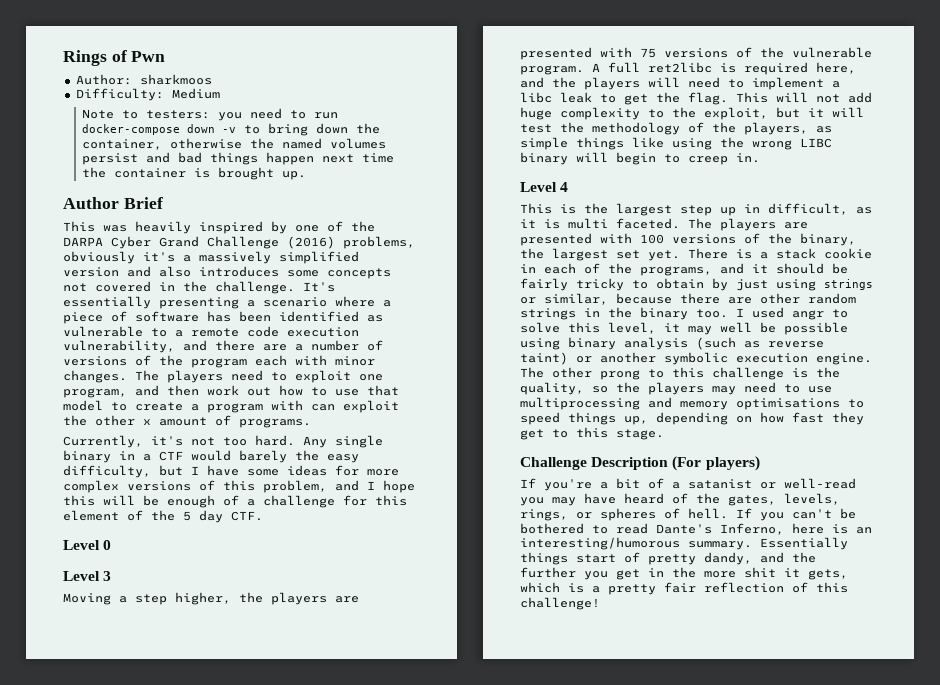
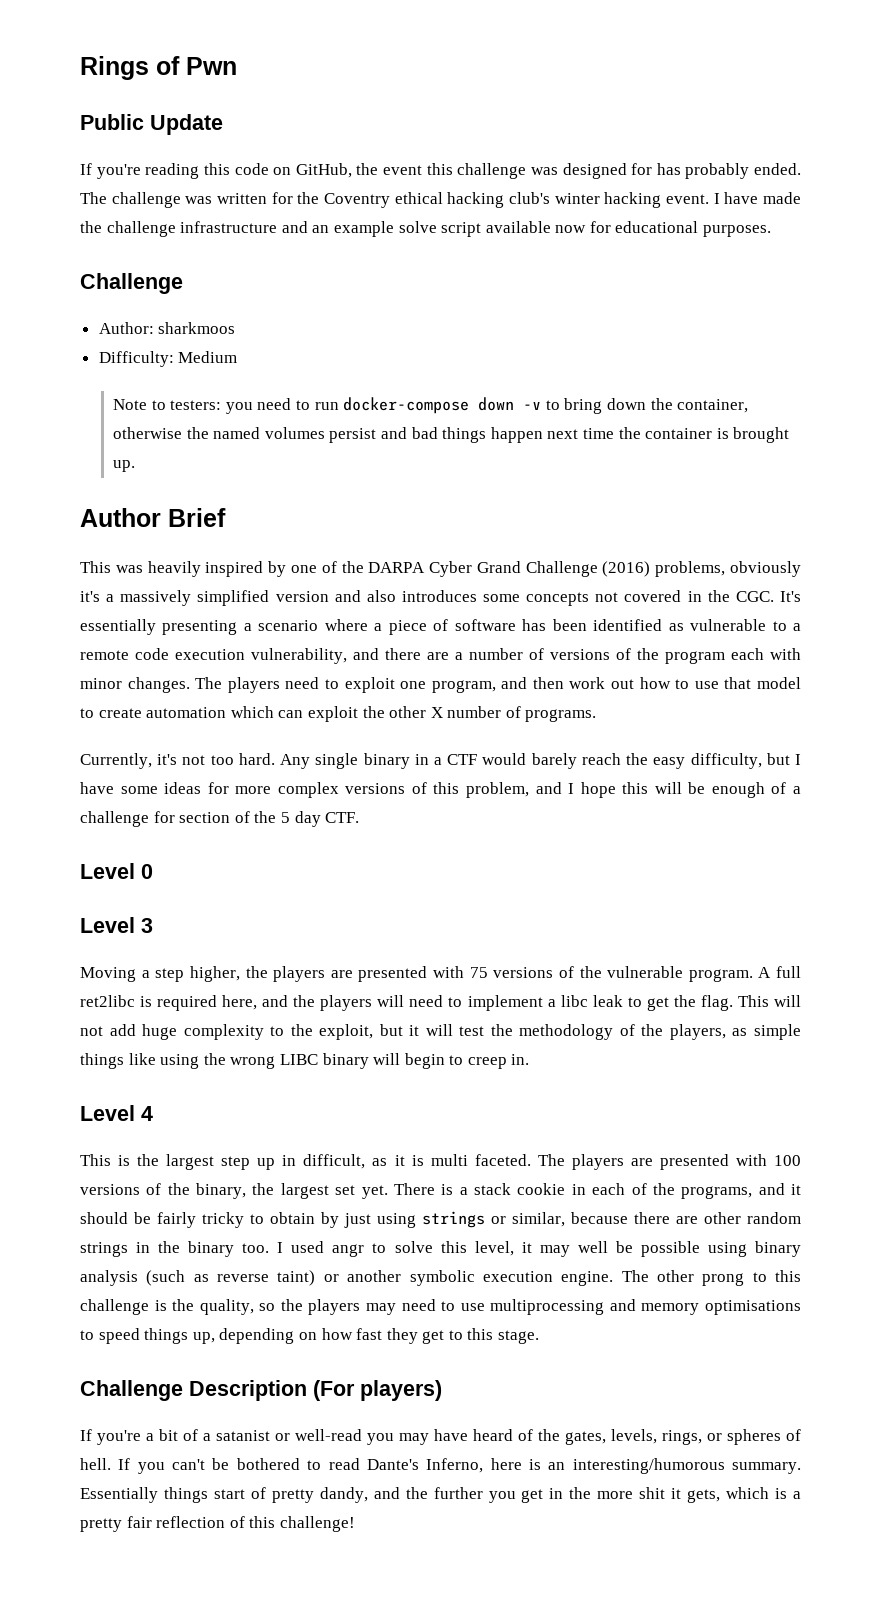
+ Public Update
+ If you're reading this code on GitHub, the event this challenge was designed for has probably ended. The challenge was written for the Coventry ethical hacking club's winter hacking event. I have made the challenge infrastructure and an example solve script available now for educational purposes.
+ Challenge
- This was heavily inspired by one of the DARPA Cyber Grand Challenge (2016) problems, obviously it's a massively simplified version and also introduces some concepts not covered in the challenge. It's essentially presenting a scenario where a piece of software has been identified as vulnerable to a remote code execution vulnerability, and there are a number of versions of the program each with minor changes.
+ This was heavily inspired by one of the DARPA Cyber Grand Challenge (2016) problems, obviously it's a massively simplified version and also introduces some concepts not covered in the CGC. It's essentially presenting a scenario where a piece of software has been identified as vulnerable to a remote code execution vulnerability, and there are a number of versions of the program each with minor changes.
- The players need to exploit one program, and then work out how to use that model to create a program with can exploit the other x amount of programs.
+ The players need to exploit one program, and then work out how to use that model to create automation which can exploit the other X number of programs.
- Any single binary in a CTF would barely the easy difficulty, but I have some ideas for more complex versions of this problem, and I hope this will be enough of a challenge for this element of the 5 day CTF.
+ Any single binary in a CTF would barely reach the easy difficulty, but I have some ideas for more complex versions of this problem, and I hope this will be enough of a challenge for section of the 5 day CTF.

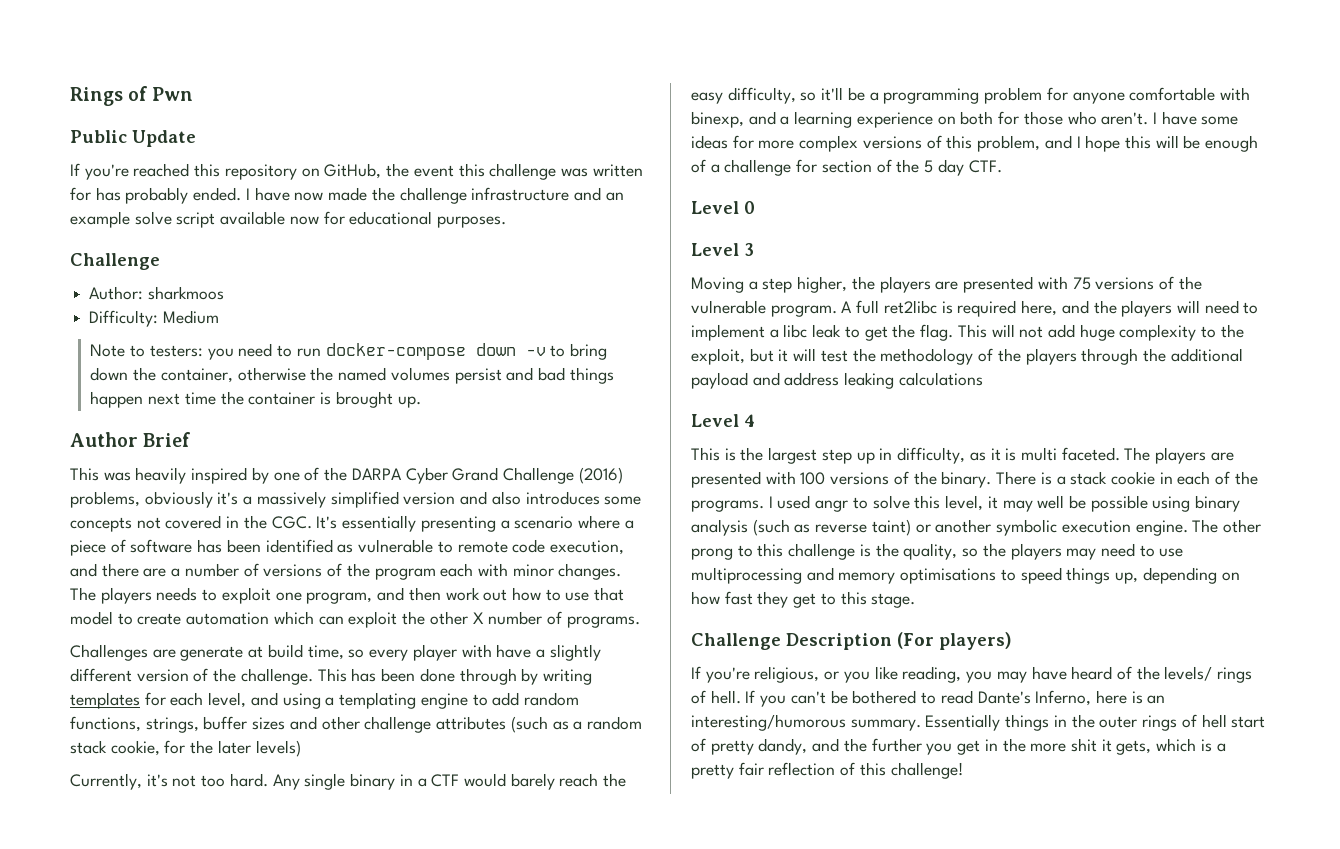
- If you're reading this code on GitHub, the event this challenge was designed for has probably ended.
+ If you're reached this repository on GitHub, the event this challenge was written for has probably ended.
- The challenge was written for the Coventry ethical hacking club's winter hacking event. I have made the challenge infrastructure and an example solve script available now for educational purposes.
+ I have now made the challenge infrastructure and an example solve script available now for educational purposes.
- This was heavily inspired by one of the DARPA Cyber Grand Challenge (2016) problems, obviously it's a massively simplified version and also introduces some concepts not covered in the CGC. It's essentially presenting a scenario where a piece of software has been identified as vulnerable to a remote code execution vulnerability, and there are a number of versions of the program each with minor changes.
+ This was heavily inspired by one of the DARPA Cyber Grand Challenge (2016) problems, obviously it's a massively simplified version and also introduces some concepts not covered in the CGC. It's essentially presenting a scenario where a piece of software has been identified as vulnerable to remote code execution, and there are a number of versions of the program each with minor changes.
- The players need to exploit one program, and then work out how to use that model to create automation which can exploit the other X number of programs.
+ The players needs to exploit one program, and then work out how to use that model to create automation which can exploit the other X number of programs.
+ Challenges are generate at build time, so every player with have a slightly different version of the challenge. This has been done through by writing templates for each level, and using a templating engine to add random functions, strings, buffer sizes and other challenge attributes (such as a random stack cookie, for the later levels)
- Any single binary in a CTF would barely reach the easy difficulty, but I have some ideas for more complex versions of this problem, and I hope this will be enough of a challenge for section of the 5 day CTF.
+ Any single binary in a CTF would barely reach the easy difficulty, so it'll be a programming problem for anyone comfortable with binexp, and a learning experience on both for those who aren't. I have some ideas for more complex versions of this problem, and I hope this will be enough of a challenge for section of the 5 day CTF.
- This will not add huge complexity to the exploit, but it will test the methodology of the players, as simple things like using the wrong LIBC binary will begin to creep in.
+ This will not add huge complexity to the exploit, but it will test the methodology of the players through the additional payload and address leaking calculations
- This is the largest step up in difficult, as it is multi faceted.
+ This is the largest step up in difficulty, as it is multi faceted.
- The players are presented with 100 versions of the binary, the largest set yet.
+ The players are presented with 100 versions of the binary.
- There is a stack cookie in each of the programs, and it should be fairly tricky to obtain by just using strings or similar, because there are other random strings in the binary too.
+ There is a stack cookie in each of the programs.
- If you're a bit of a satanist or well-read you may have heard of the gates, levels, rings, or spheres of hell.
+ If you're religious, or you like reading, you may have heard of the levels/ rings of hell.
- Essentially things start of pretty dandy, and the further you get in the more shit it gets, which is a pretty fair reflection of this challenge!
+ Essentially things in the outer rings of hell start of pretty dandy, and the further you get in the more shit it gets, which is a pretty fair reflection of this challenge!

